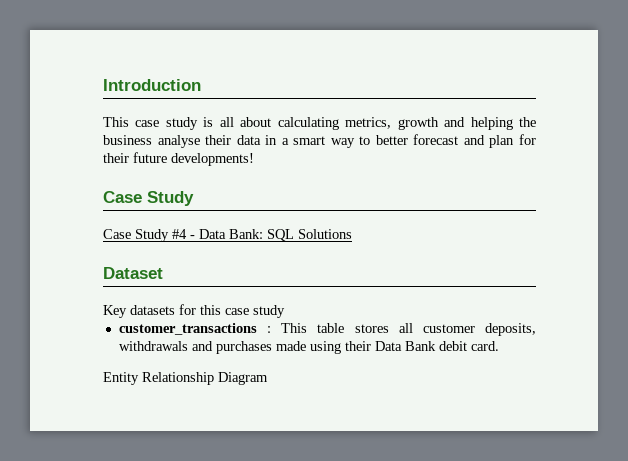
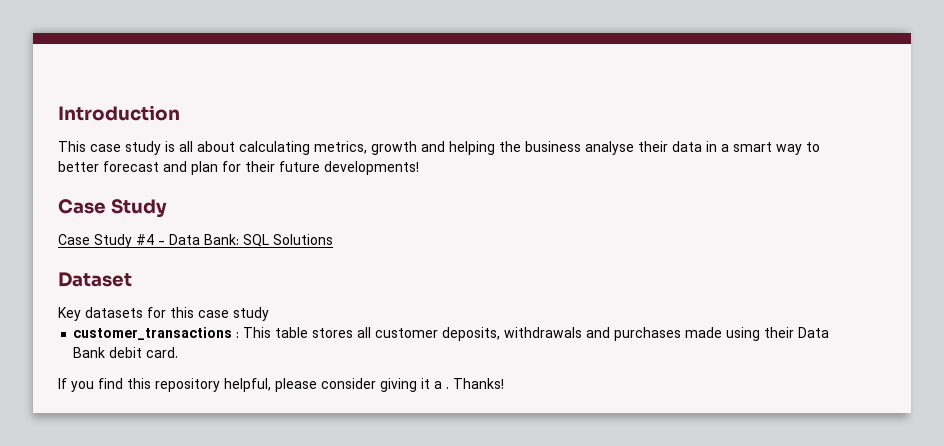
- Entity Relationship Diagram
+ If you find this repository helpful, please consider giving it a . Thanks!

